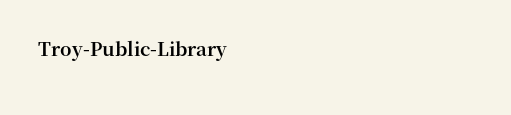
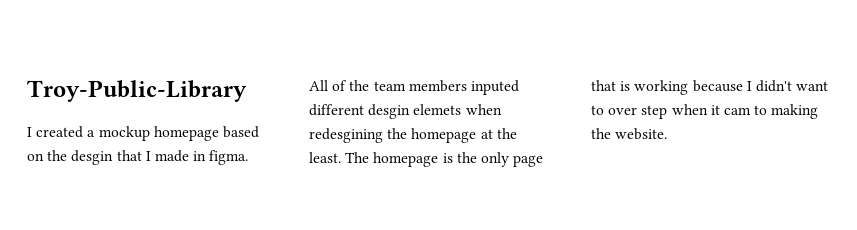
+ I created a mockup homepage based on the desgin that I made in figma. All of the team members inputed different desgin elemets when redesgining the homepage at the least. The homepage is the only page that is working because I didn't want to over step when it cam to making the website.

